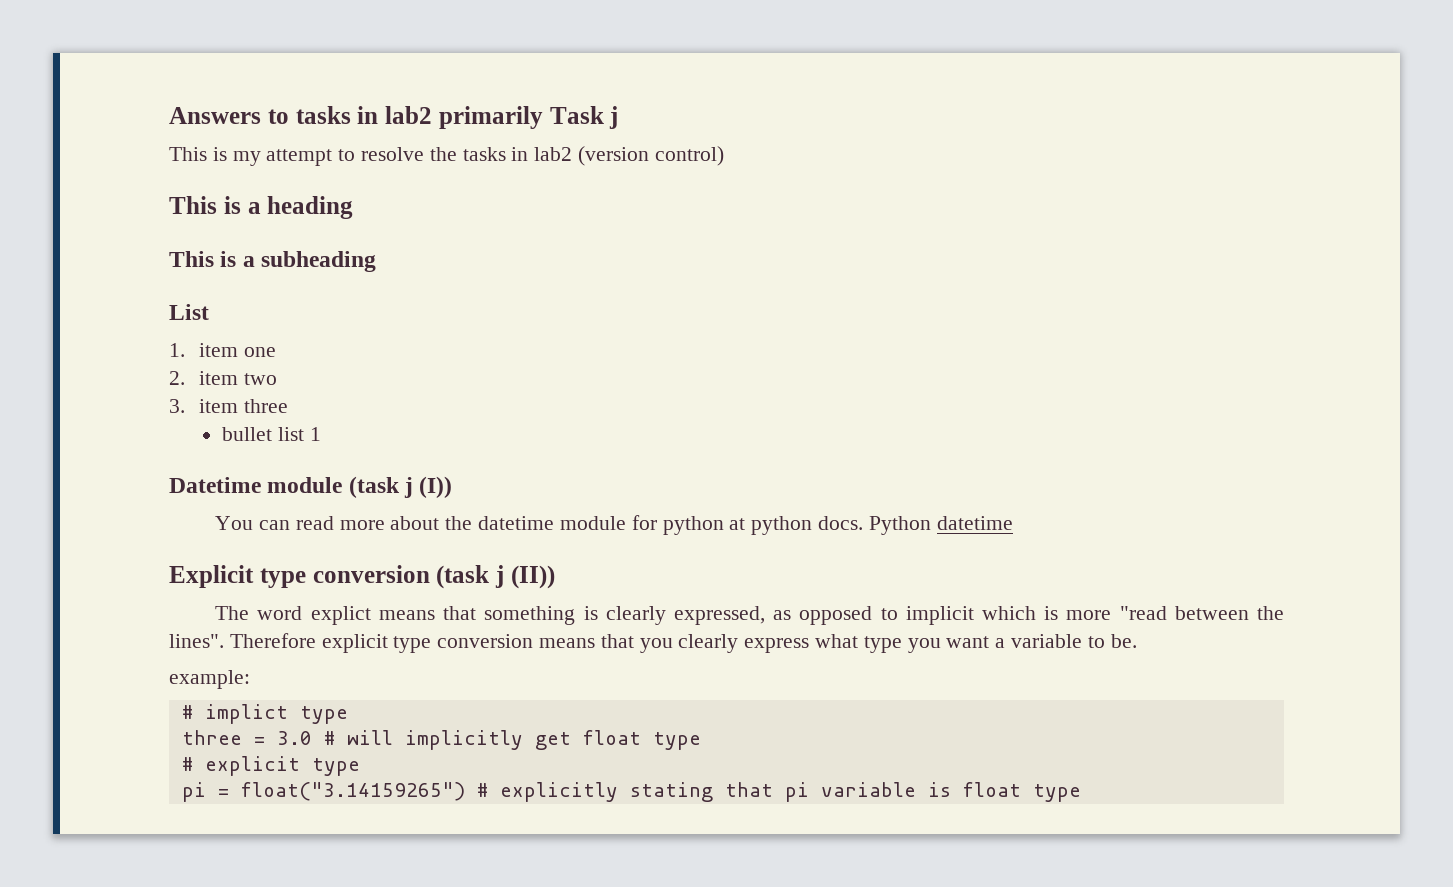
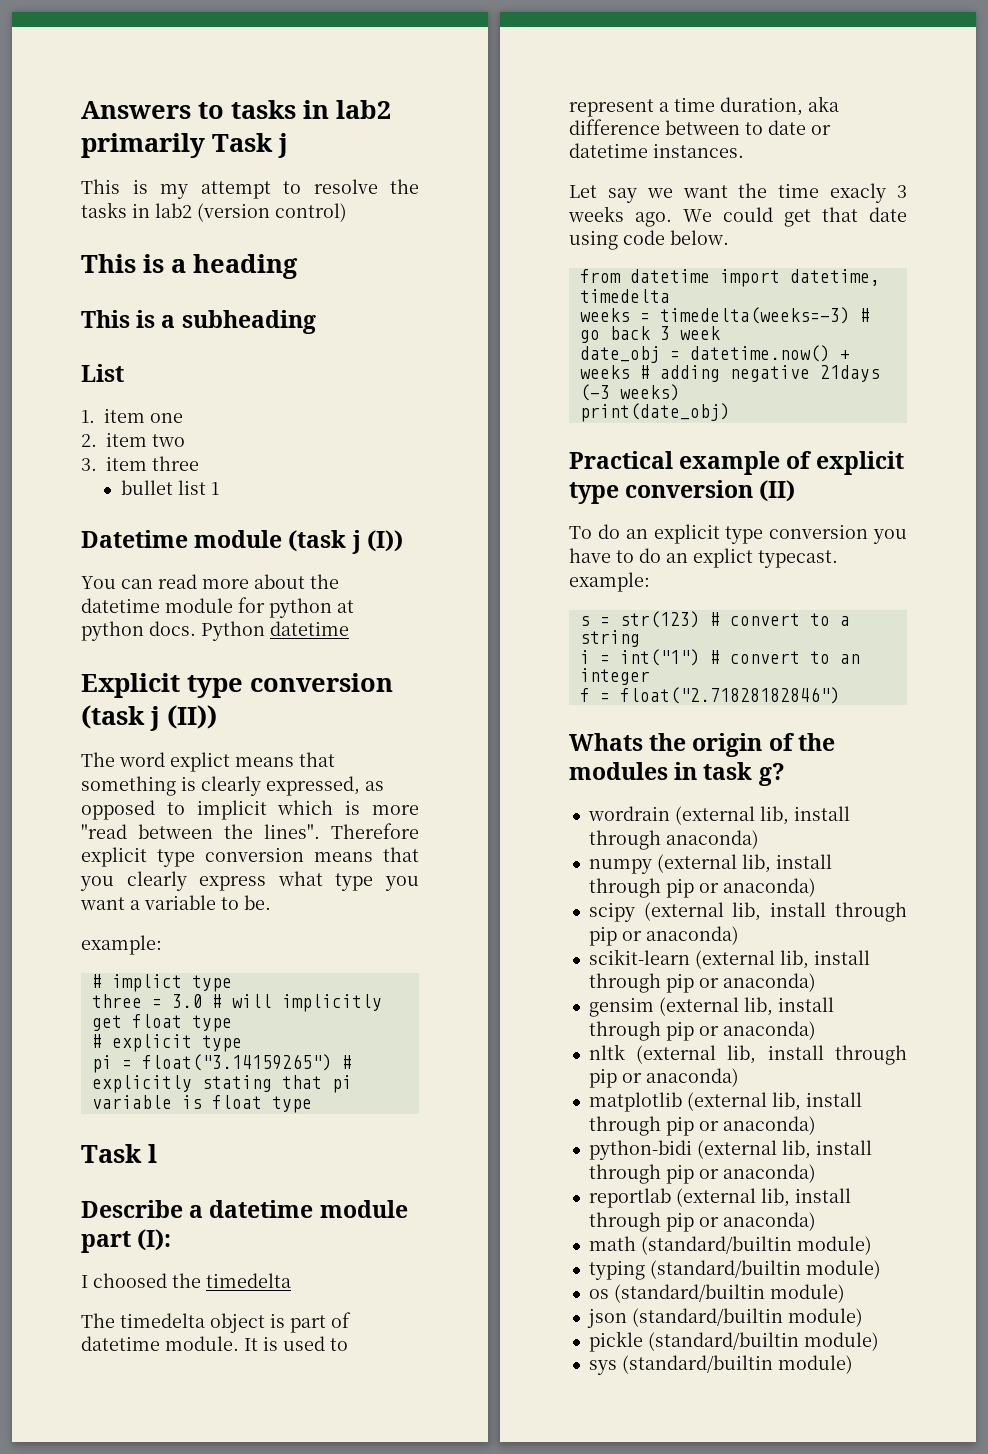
+ Task l
+ Describe a datetime module part (I):
+ I choosed the timedelta
+ The timedelta object is part of datetime module. It is used to represent a time duration, aka difference between to date or datetime instances.
+ Let say we want the time exacly 3 weeks ago. We could get that date using code below.
+ from datetime import datetime, timedelta
+ weeks = timedelta(weeks=-3) # go back 3 week
+ date_obj = datetime.now() + weeks # adding negative 21days (-3 weeks)
+ print(date_obj)
+ Practical example of explicit type conversion (II)
+ To do an explicit type conversion you have to do an explict typecast. example:
+ s = str(123) # convert to a string
+ i = int("1") # convert to an integer
+ f = float("2.71828182846")
+ Whats the origin of the modules in task g?
+ wordrain (external lib, install through anaconda)
+ numpy (external lib, install through pip or anaconda)
+ scipy (external lib, install through pip or anaconda)
+ scikit-learn (external lib, install through pip or anaconda)
+ gensim (external lib, install through pip or anaconda)
+ nltk (external lib, install through pip or anaconda)
+ matplotlib (external lib, install through pip or anaconda)
+ python-bidi (external lib, install through pip or anaconda)
+ reportlab (external lib, install through pip or anaconda)
+ math (standard/builtin module)
+ typing (standard/builtin module)
+ os (standard/builtin module)
+ json (standard/builtin module)
+ pickle (standard/builtin module)
+ sys (standard/builtin module)

